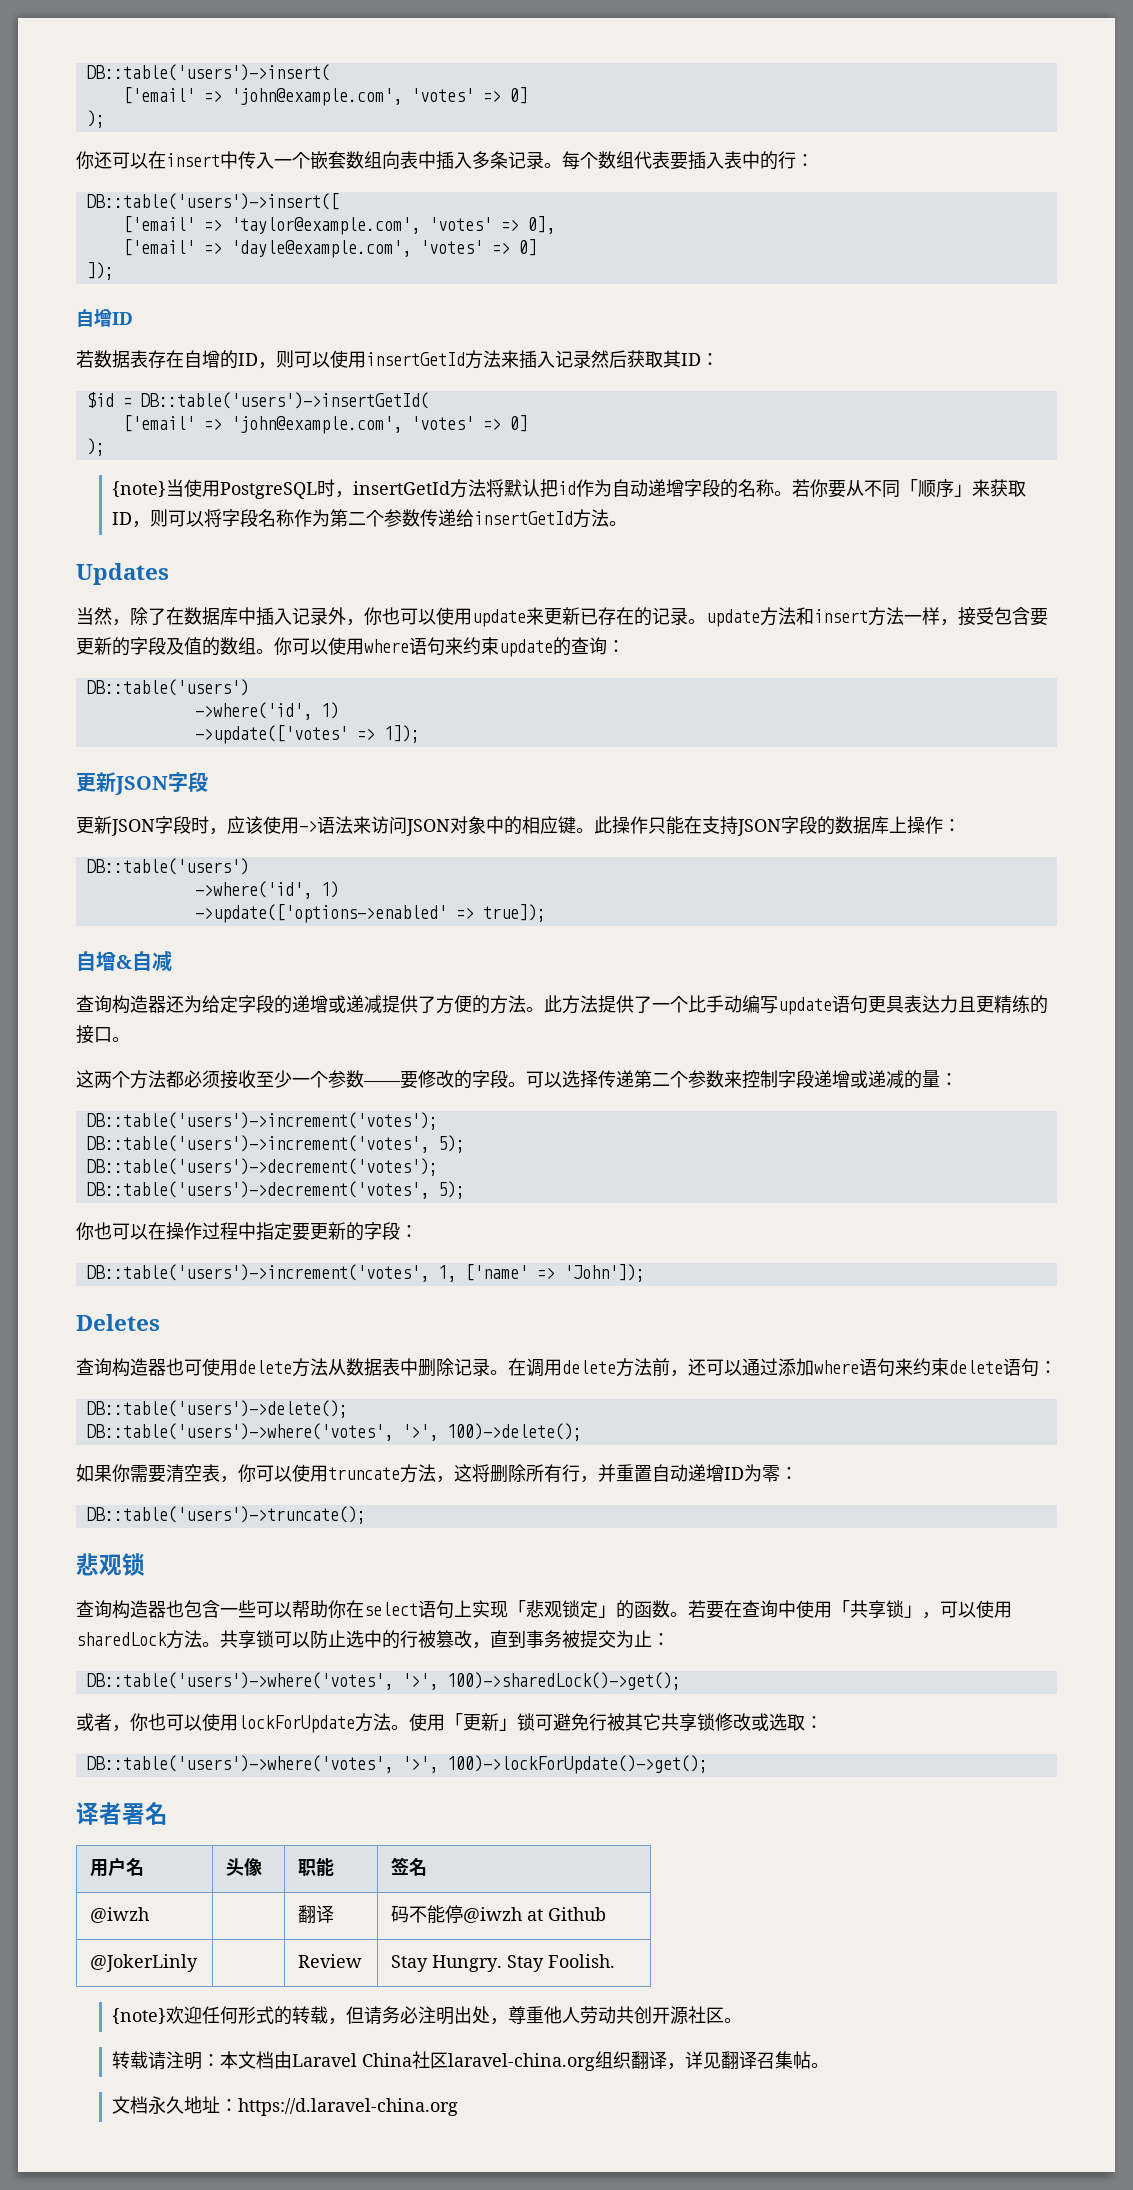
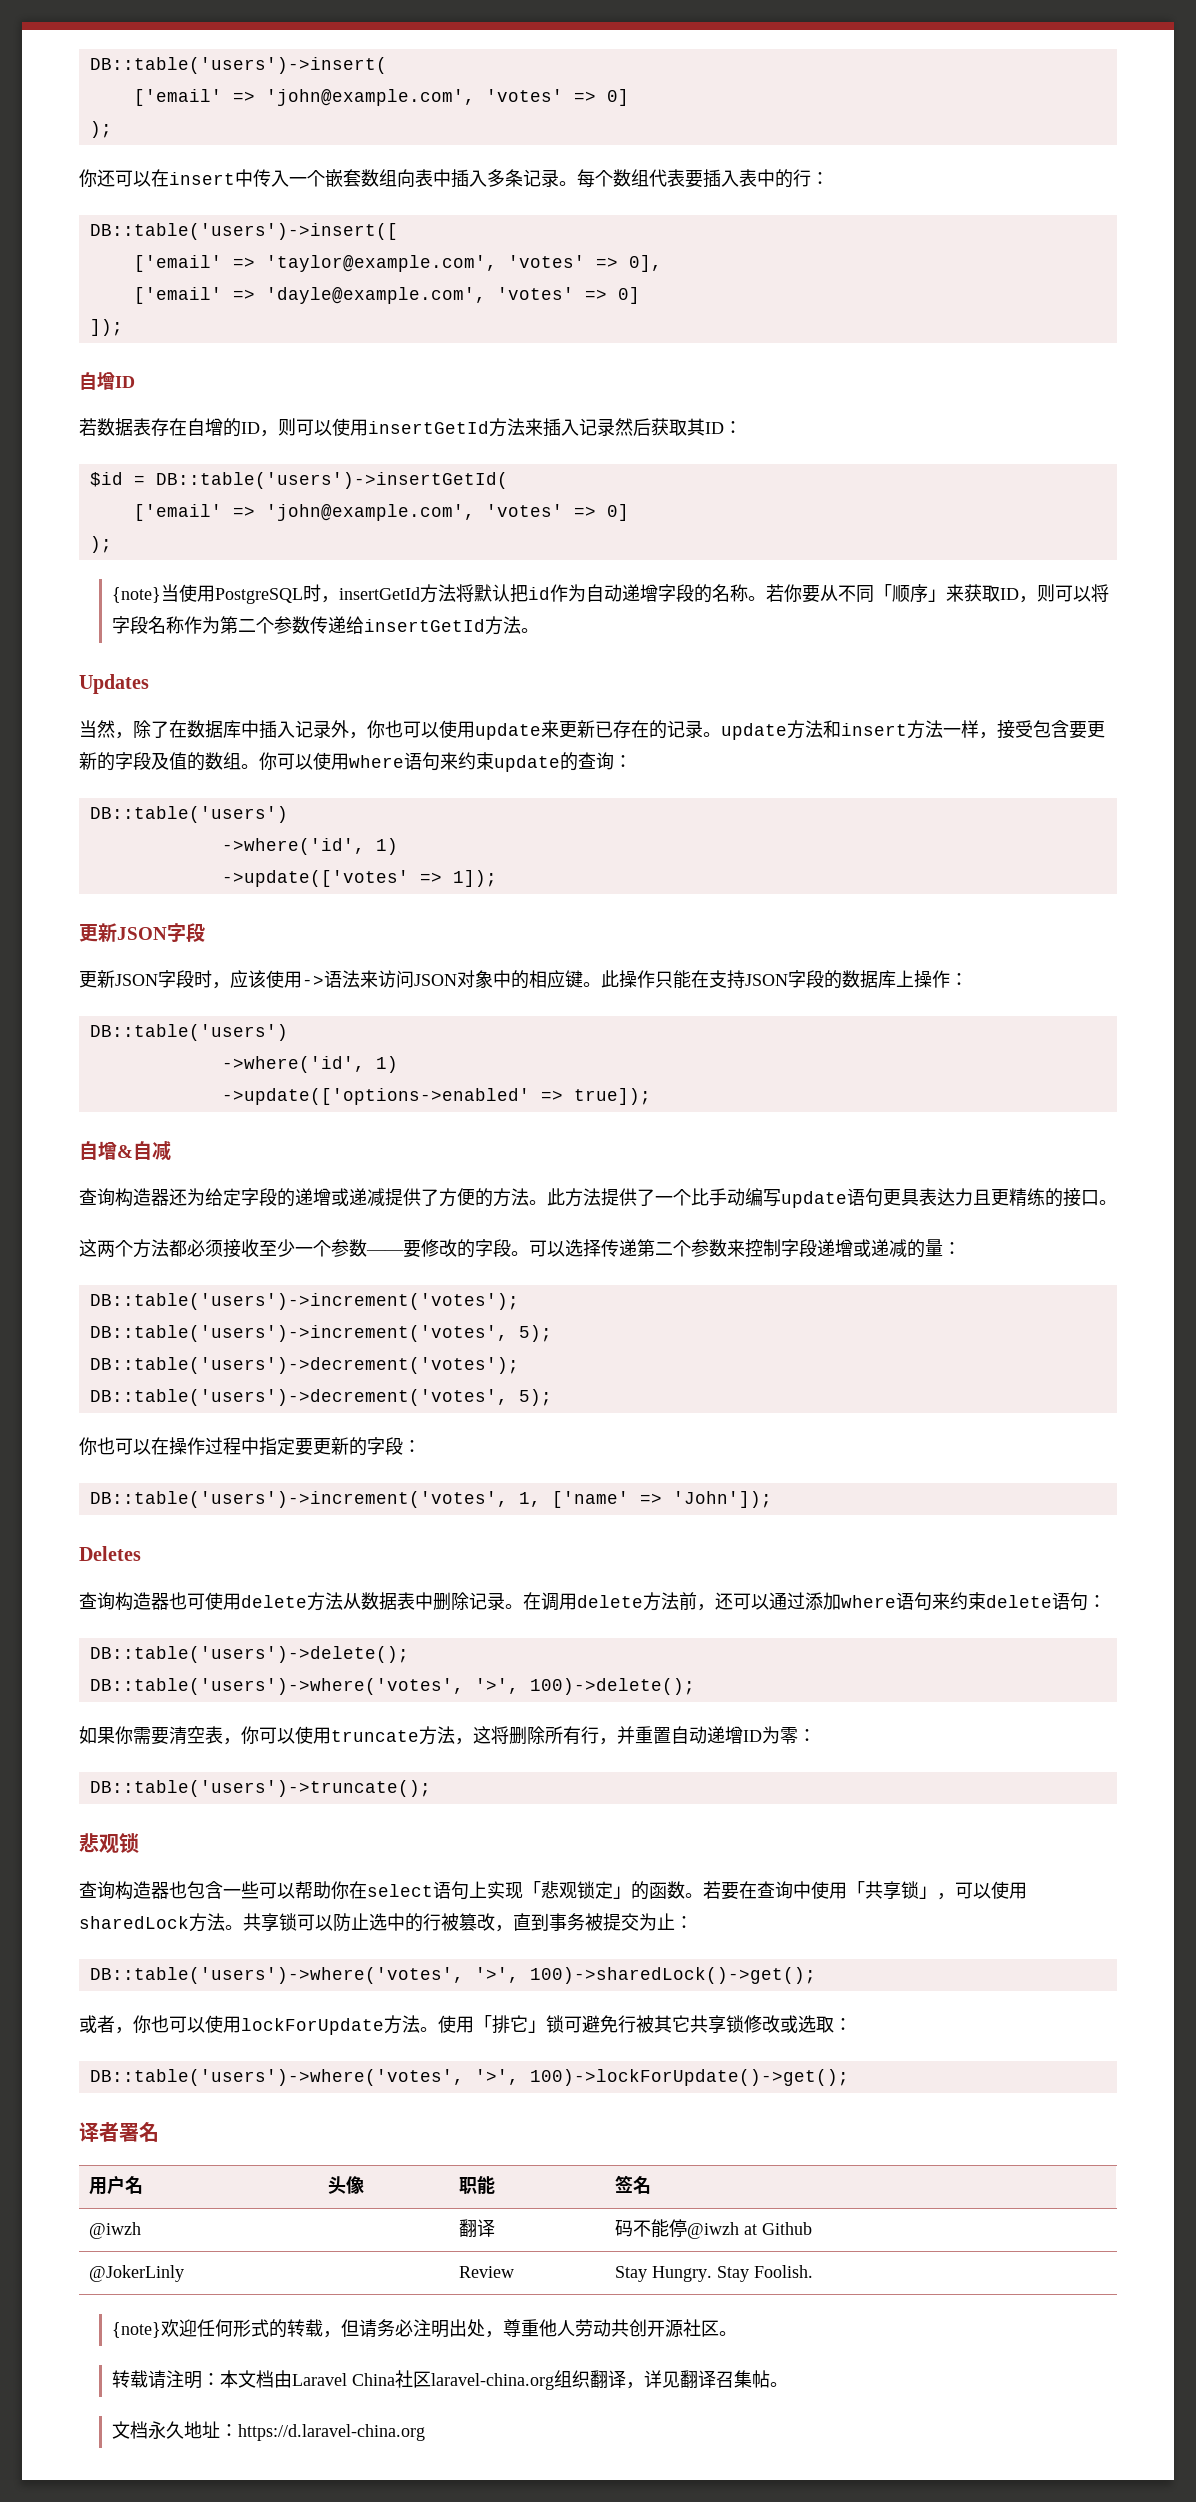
- 使用「更新」锁可避免行被其它共享锁修改或选取：
+ 使用「排它」锁可避免行被其它共享锁修改或选取：

